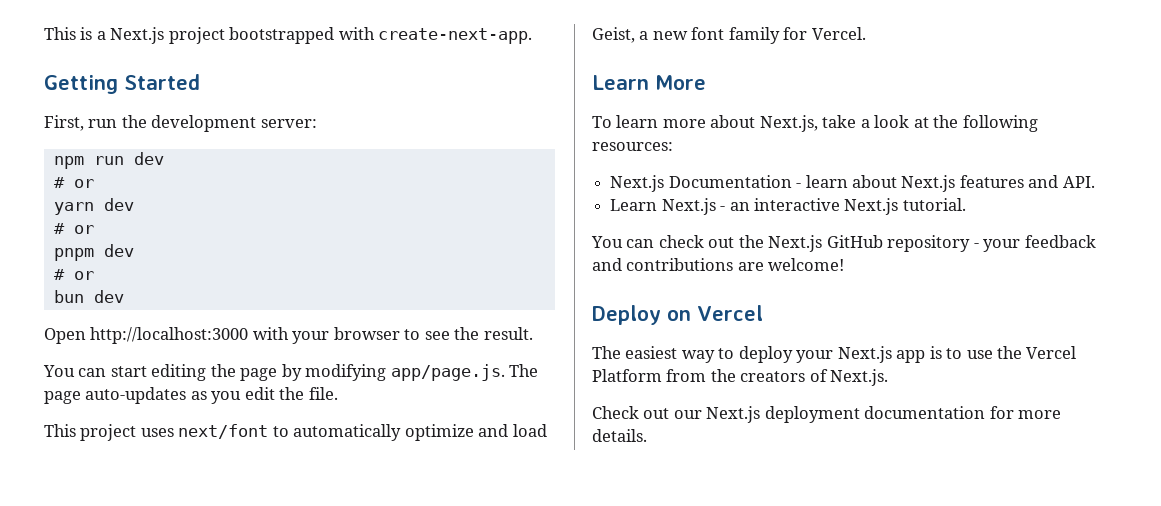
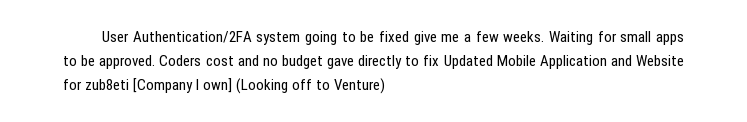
- This is a Next.js project bootstrapped with create-next-app.
- Getting Started
- First, run the development server:
- npm run dev
- # or
- yarn dev
- # or
- pnpm dev
- # or
- bun dev
- Open http://localhost:3000 with your browser to see the result.
- You can start editing the page by modifying app/page.js. The page auto-updates as you edit the file.
- This project uses next/font to automatically optimize and load Geist, a new font family for Vercel.
- Learn More
- To learn more about Next.js, take a look at the following resources:
- Next.js Documentation - learn about Next.js features and API.
- Learn Next.js - an interactive Next.js tutorial.
- You can check out the Next.js GitHub repository - your feedback and contributions are welcome!
- Deploy on Vercel
- The easiest way to deploy your Next.js app is to use the Vercel Platform from the creators of Next.js.
- Check out our Next.js deployment documentation for more details.
+ User Authentication/2FA system going to be fixed give me a few weeks. Waiting for small apps to be approved. Coders cost and no budget gave directly to fix Updated Mobile Application and Website for zub8eti [Company I own] (Looking off to Venture)

